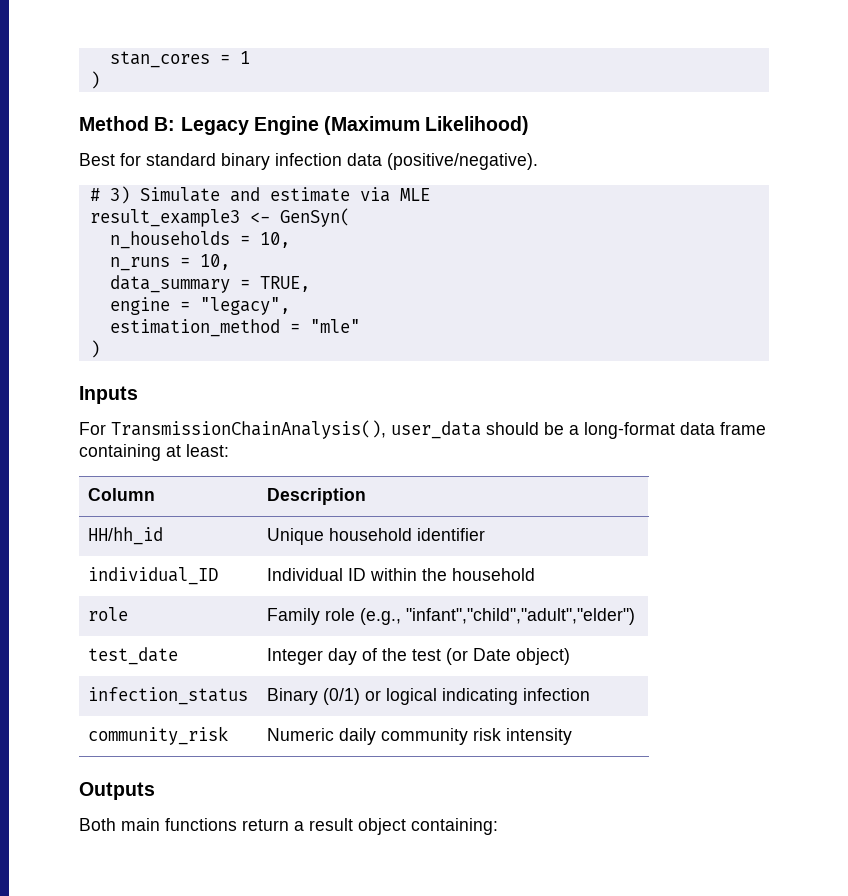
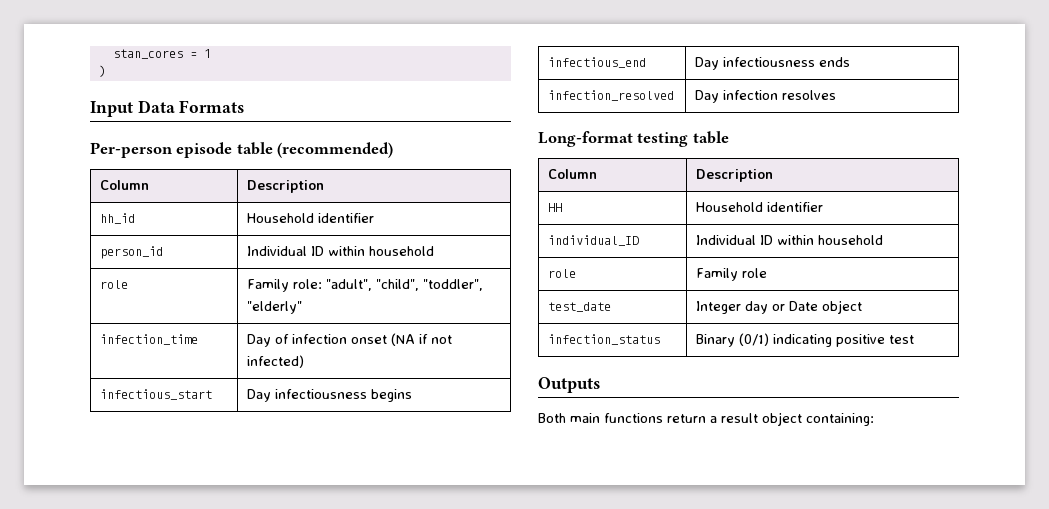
- Method B: Legacy Engine (Maximum Likelihood)
- Best for standard binary infection data (positive/negative).
- # 3) Simulate and estimate via MLE
- result_example3 <- GenSyn(
- n_households = 10,
- n_runs = 10,
- data_summary = TRUE,
- engine = "legacy",
- estimation_method = "mle"
- )
- Inputs
- For TransmissionChainAnalysis(), user_data should be a long-format data frame containing at least:
+ Input Data Formats
+ Per-person episode table (recommended)
  Column | Description
- HH/hh_id | Unique household identifier
+ hh_id | Household identifier
+ person_id | Individual ID within household
+ role | Family role: "adult", "child", "toddler", "elderly"
+ infection_time | Day of infection onset (NA if not infected)
+ infectious_start | Day infectiousness begins
+ infectious_end | Day infectiousness ends
+ infection_resolved | Day infection resolves
+ Long-format testing table
+ Column | Description
+ HH | Household identifier
- individual_ID | Individual ID within the household
+ individual_ID | Individual ID within household
- role | Family role (e.g., "infant","child","adult","elder")
+ role | Family role
- test_date | Integer day of the test (or Date object)
- infection_status | Binary (0/1) or logical indicating infection
- community_risk | Numeric daily community risk intensity
+ test_date | Integer day or Date object
+ infection_status | Binary (0/1) indicating positive test

